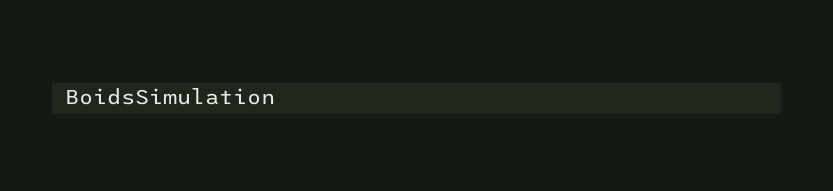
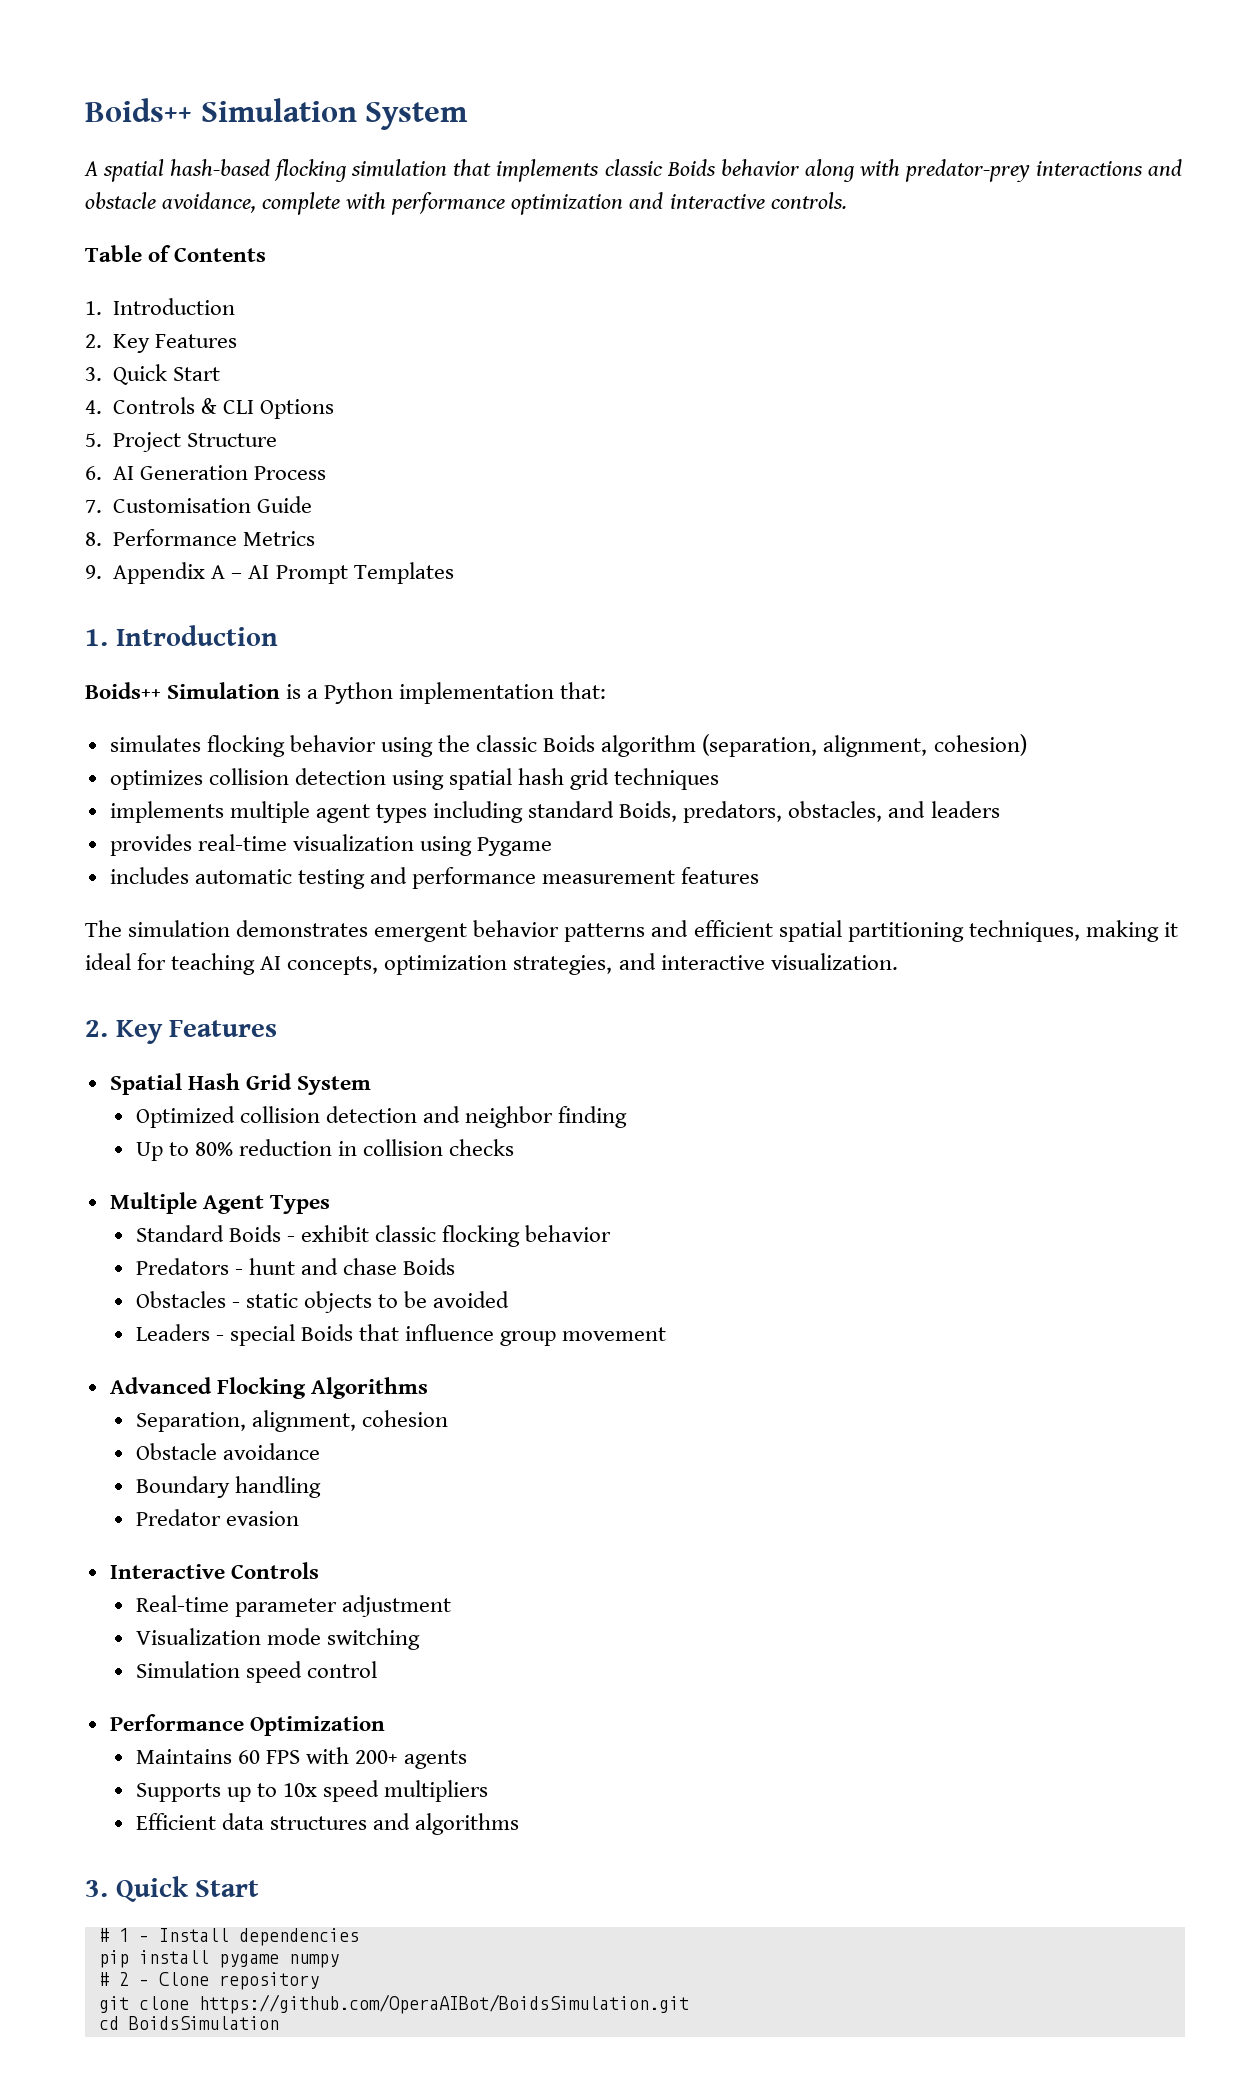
- BoidsSimulation
+ Boids++ Simulation System
+ A spatial hash-based flocking simulation that implements classic Boids behavior along with predator-prey interactions and obstacle avoidance, complete with performance optimization and interactive controls.
+ Table of Contents
+ 1. Introduction
+ 2. Key Features
+ 3. Quick Start
+ 4. Controls & CLI Options
+ 5. Project Structure
+ 6. AI Generation Process
+ 7. Customisation Guide
+ 8. Performance Metrics
+ 9. Appendix A – AI Prompt Templates
+ 1. Introduction
+ Boids++ Simulation is a Python implementation that:
+ simulates flocking behavior using the classic Boids algorithm (separation, alignment, cohesion)
+ optimizes collision detection using spatial hash grid techniques
+ implements multiple agent types including standard Boids, predators, obstacles, and leaders
+ provides real-time visualization using Pygame
+ includes automatic testing and performance measurement features
+ The simulation demonstrates emergent behavior patterns and efficient spatial partitioning techniques, making it ideal for teaching AI concepts, optimization strategies, and interactive visualization.
+ 2. Key Features
+ Spatial Hash Grid System
+ Optimized collision detection and neighbor finding
+ Up to 80% reduction in collision checks
+ Multiple Agent Types
+ Standard Boids - exhibit classic flocking behavior
+ Predators - hunt and chase Boids
+ Obstacles - static objects to be avoided
+ Leaders - special Boids that influence group movement
+ Advanced Flocking Algorithms
+ Separation, alignment, cohesion
+ Obstacle avoidance
+ Boundary handling
+ Predator evasion
+ Interactive Controls
+ Real-time parameter adjustment
+ Visualization mode switching
+ Simulation speed control
+ Performance Optimization
+ Maintains 60 FPS with 200+ agents
+ Supports up to 10x speed multipliers
+ Efficient data structures and algorithms
+ 3. Quick Start
+ # 1 – Install dependencies
+ pip install pygame numpy
+ # 2 – Clone repository
+ git clone https://github.com/OperaAIBot/BoidsSimulation.git
+ cd BoidsSimulation

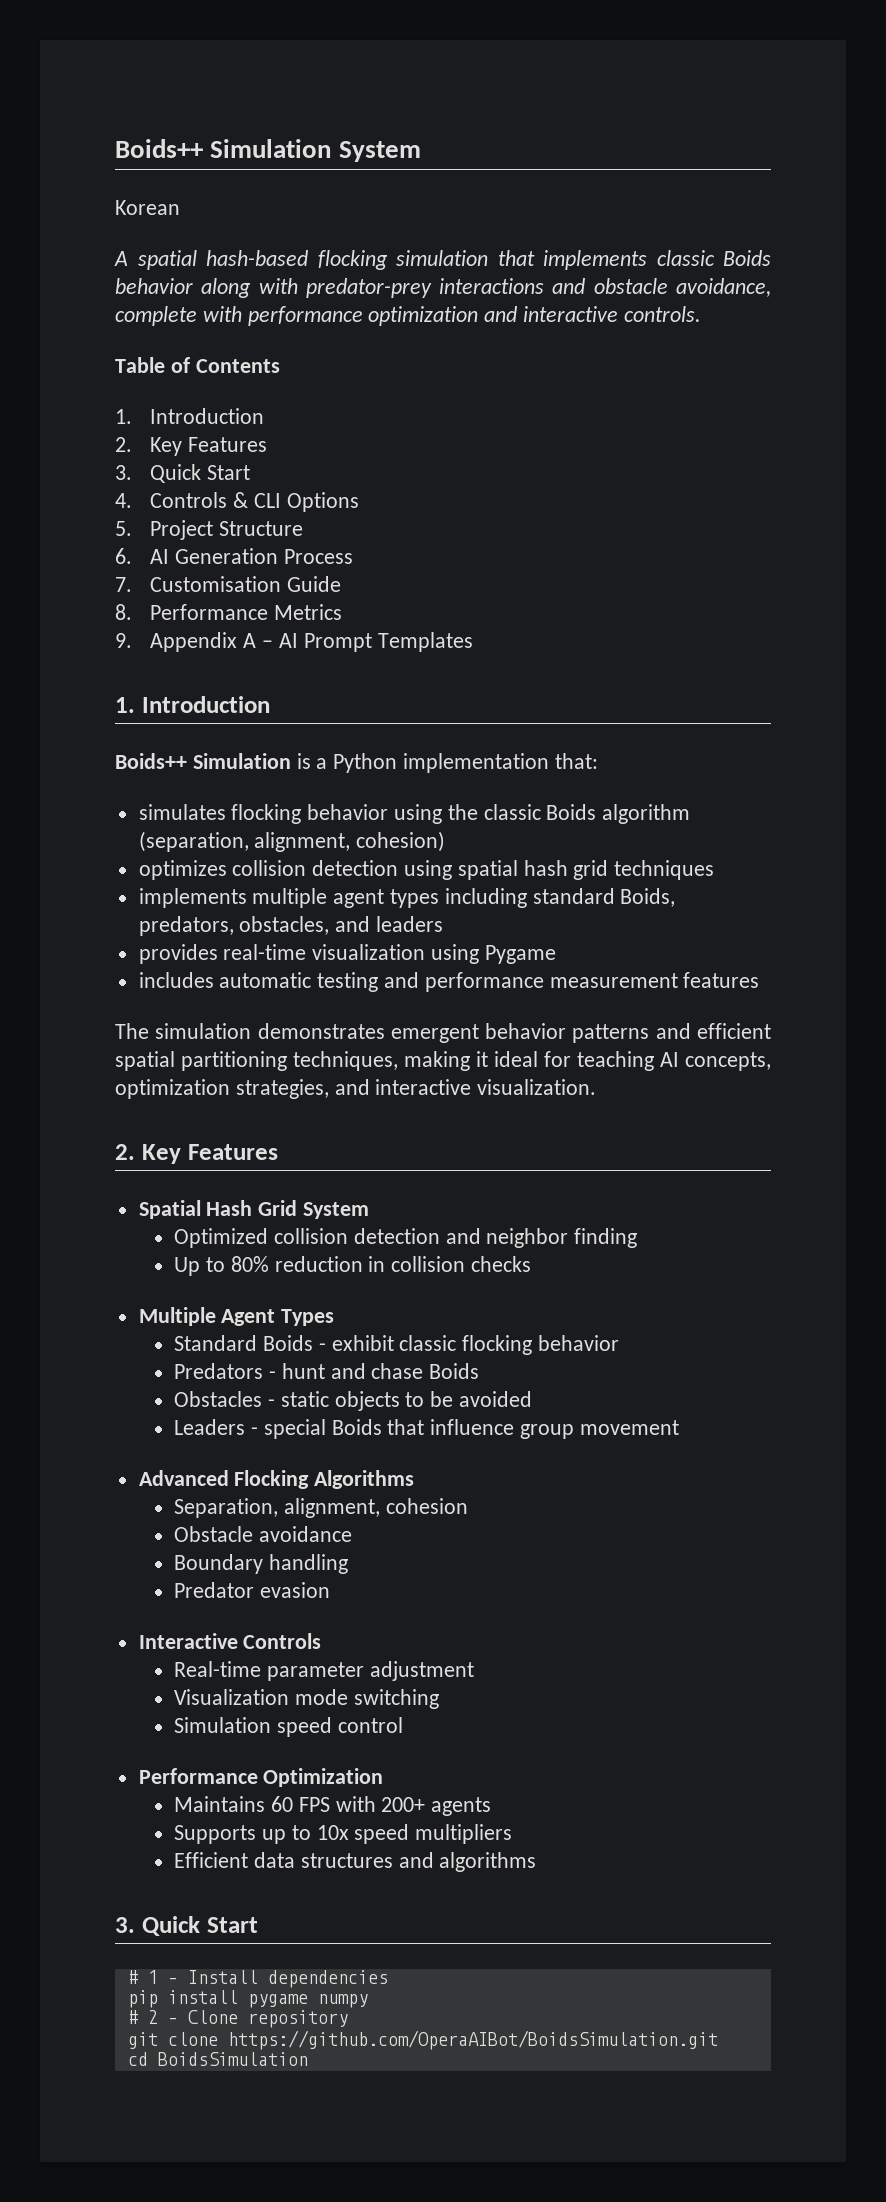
+ Korean

